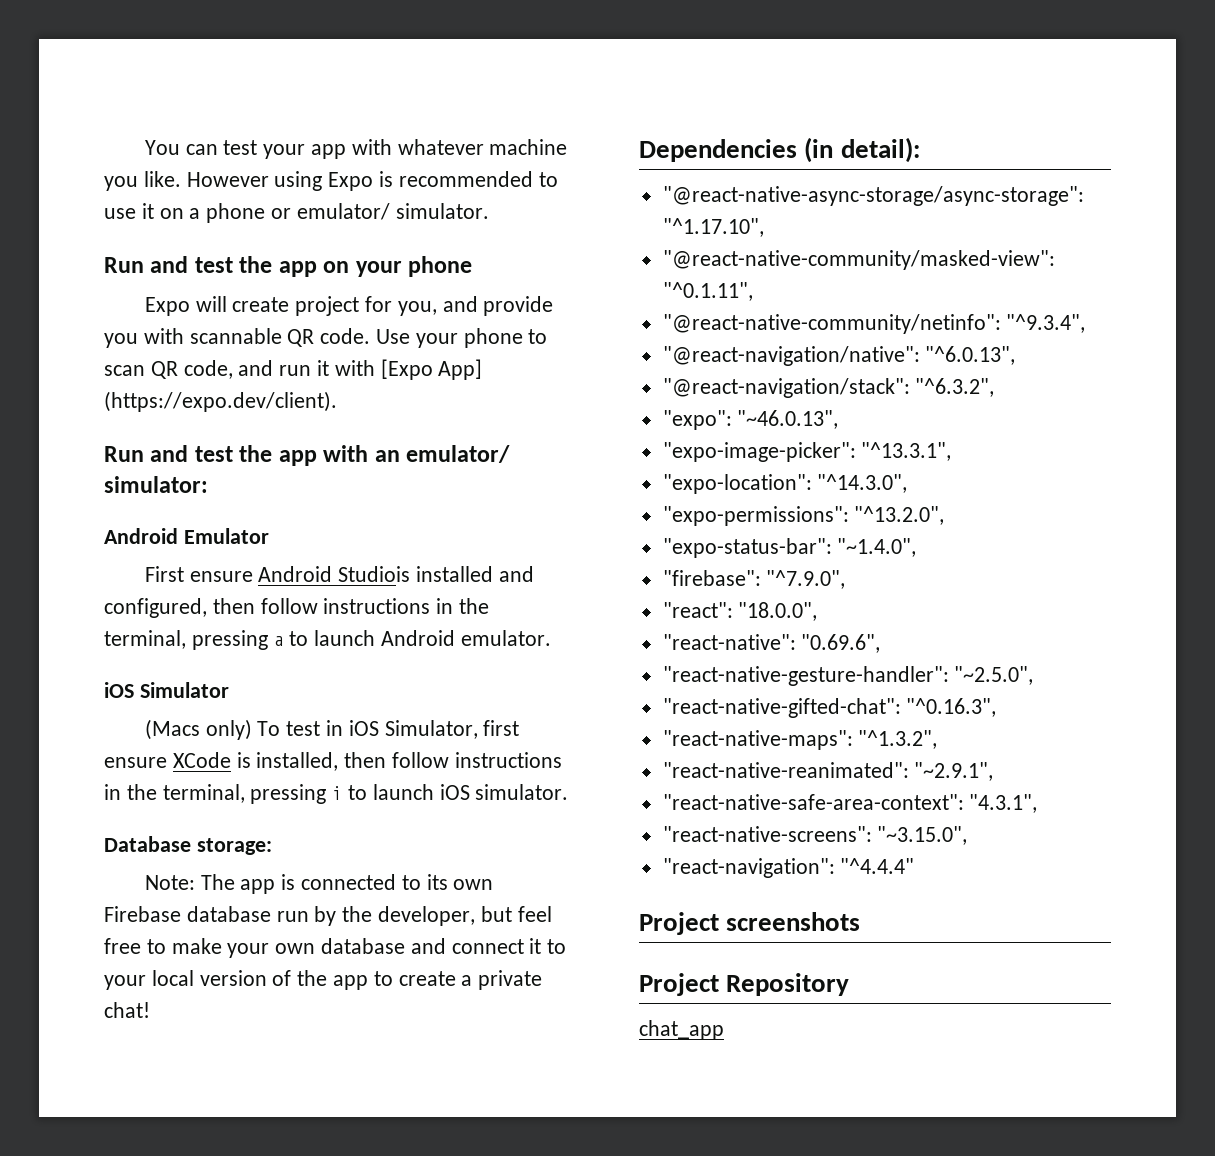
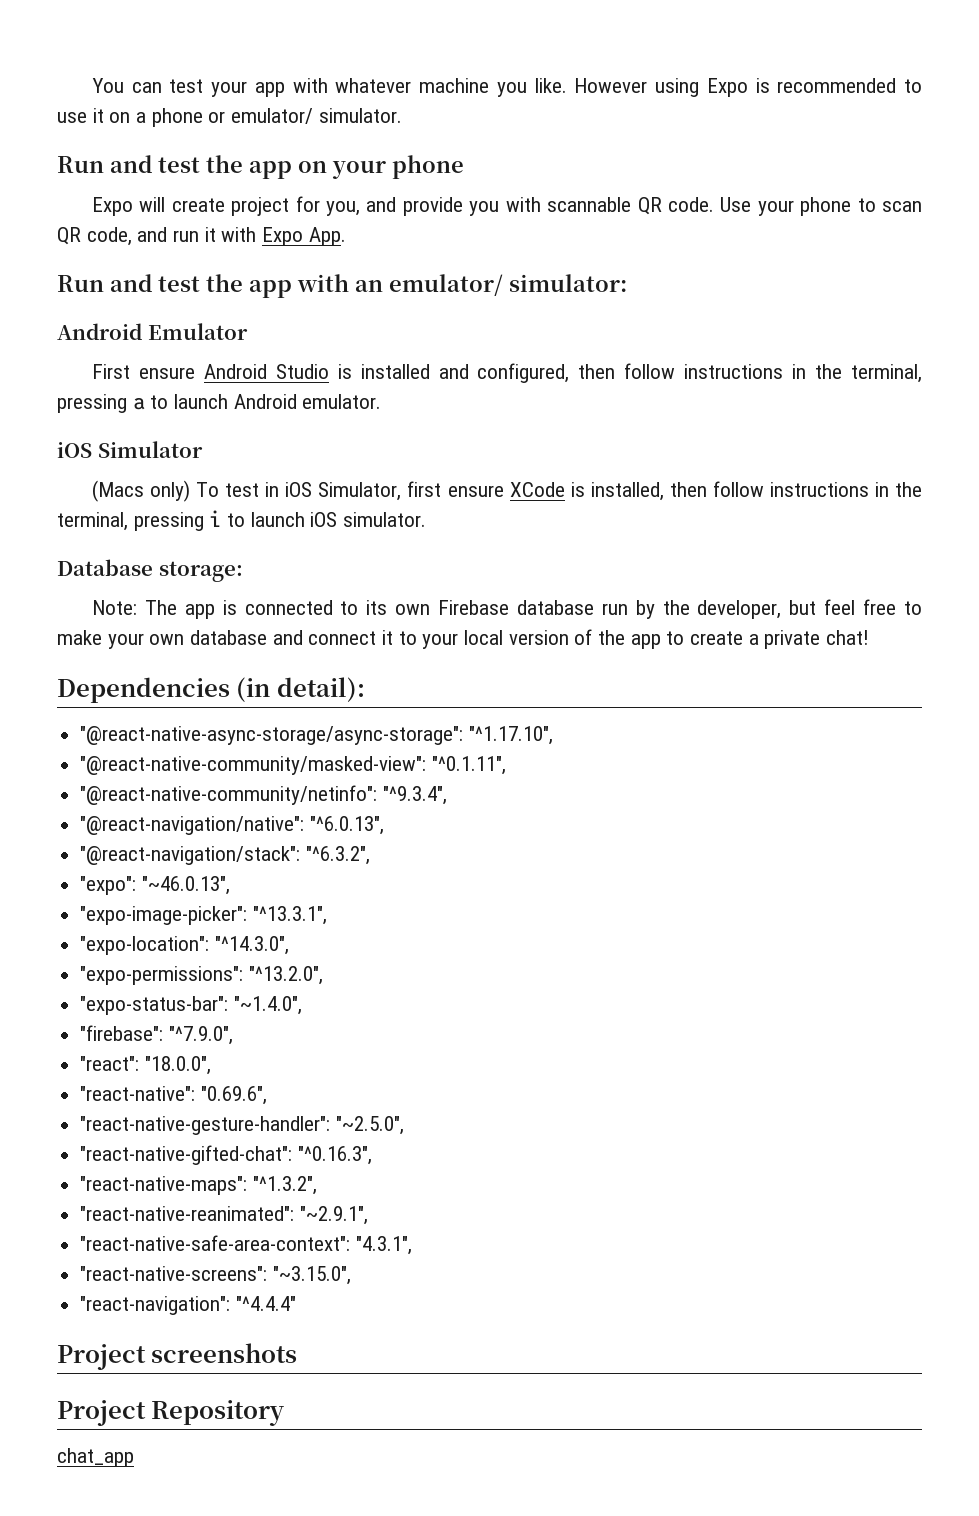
- Use your phone to scan QR code, and run it with [Expo App] (https://expo.dev/client).
+ Use your phone to scan QR code, and run it with Expo App.
- First ensure Android Studiois installed and configured, then follow instructions in the terminal, pressing a to launch Android emulator.
+ First ensure Android Studio is installed and configured, then follow instructions in the terminal, pressing a to launch Android emulator.

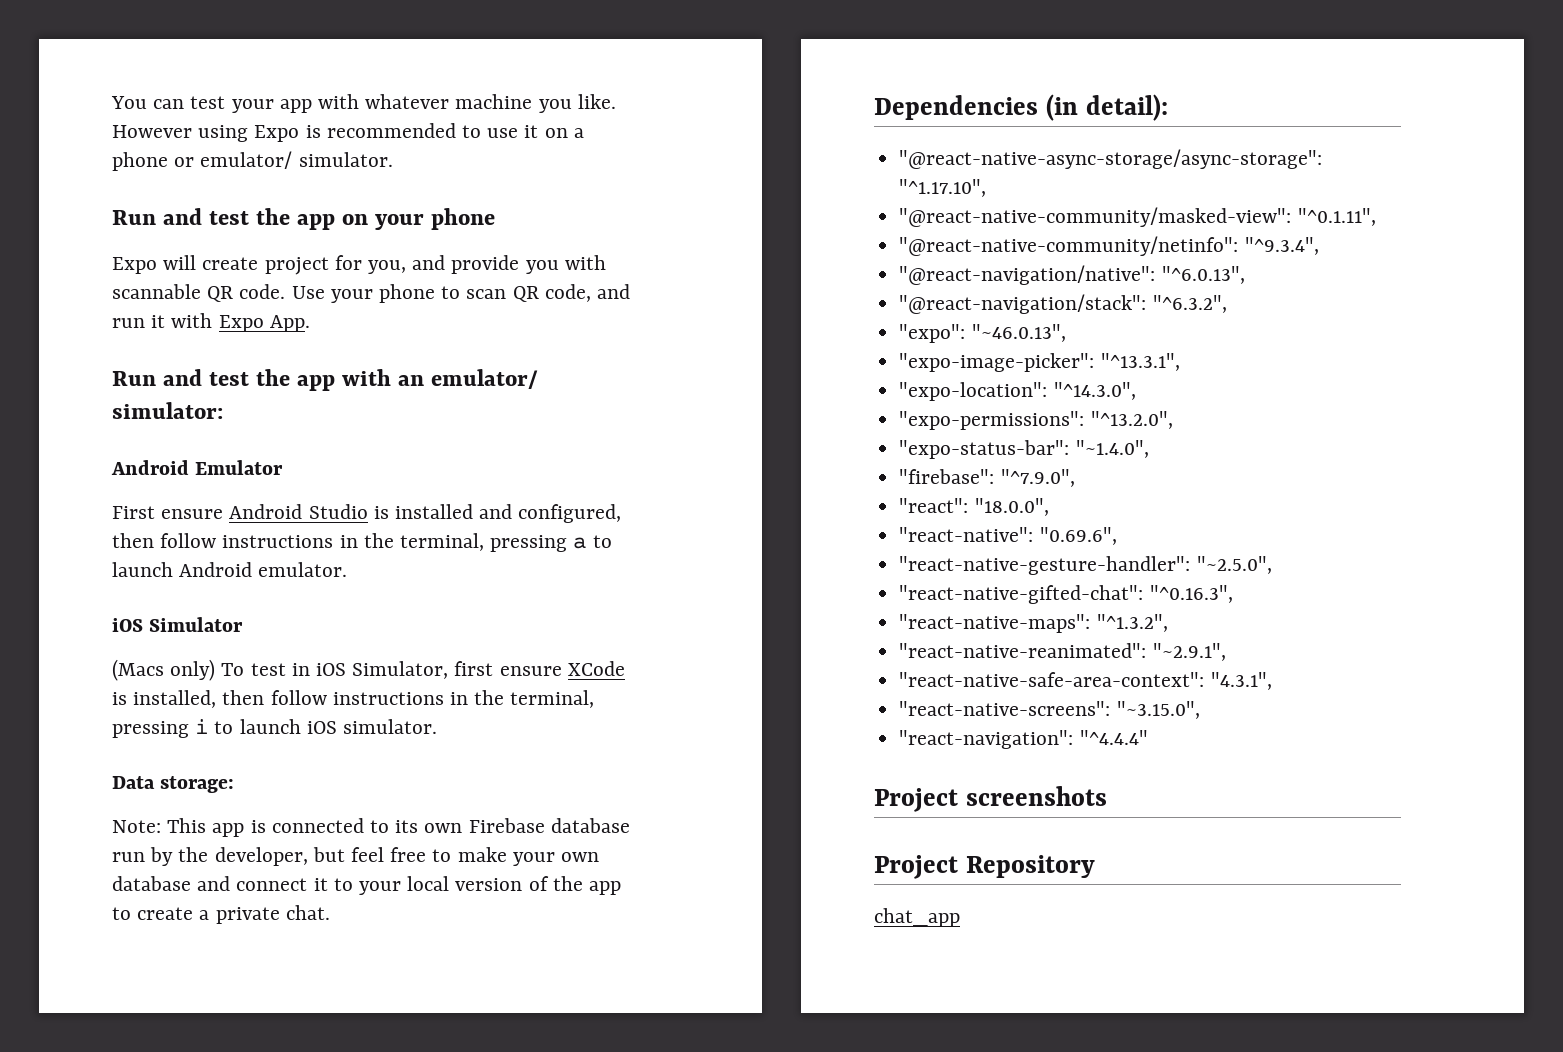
- Database storage:
+ Data storage:
- Note: The app is connected to its own Firebase database run by the developer, but feel free to make your own database and connect it to your local version of the app to create a private chat!
+ Note: This app is connected to its own Firebase database run by the developer, but feel free to make your own database and connect it to your local version of the app to create a private chat.

